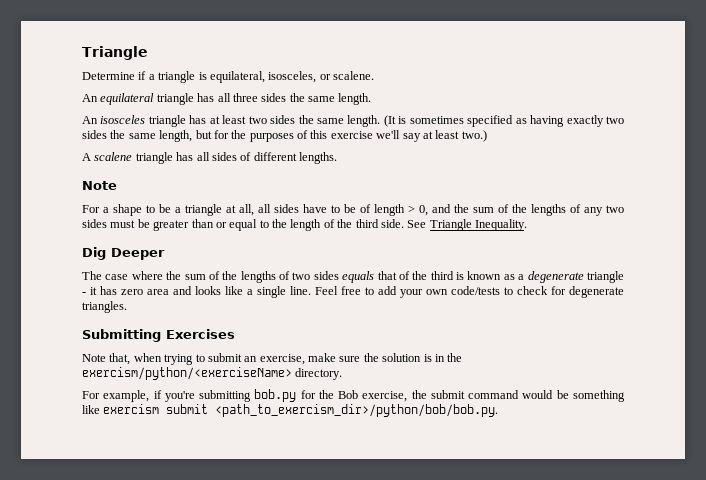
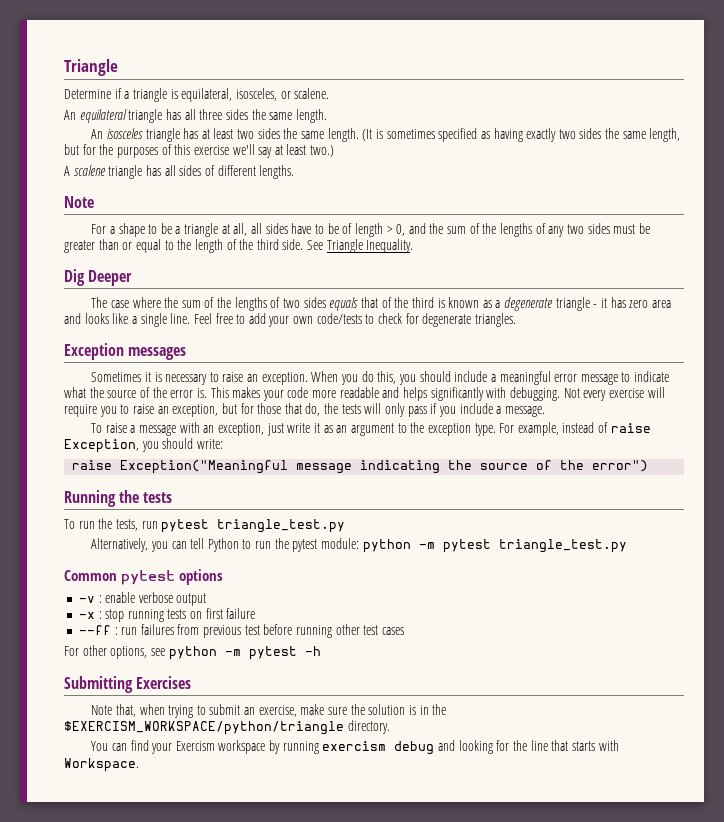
+ Exception messages
+ Sometimes it is necessary to raise an exception. When you do this, you should include a meaningful error message to indicate what the source of the error is. This makes your code more readable and helps significantly with debugging. Not every exercise will require you to raise an exception, but for those that do, the tests will only pass if you include a message.
+ To raise a message with an exception, just write it as an argument to the exception type. For example, instead of raise Exception, you should write:
+ raise Exception("Meaningful message indicating the source of the error")
+ Running the tests
+ To run the tests, run pytest triangle_test.py
+ Alternatively, you can tell Python to run the pytest module: python -m pytest triangle_test.py
+ Common pytest options
+ -v : enable verbose output
+ -x : stop running tests on first failure
+ --ff : run failures from previous test before running other test cases
+ For other options, see python -m pytest -h
- Note that, when trying to submit an exercise, make sure the solution is in the exercism/python/<exerciseName> directory.
+ Note that, when trying to submit an exercise, make sure the solution is in the $EXERCISM_WORKSPACE/python/triangle directory.
- For example, if you're submitting bob.py for the Bob exercise, the submit command would be something like exercism submit <path_to_exercism_dir>/python/bob/bob.py.
+ You can find your Exercism workspace by running exercism debug and looking for the line that starts with Workspace.

